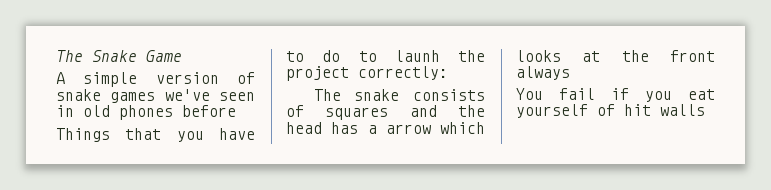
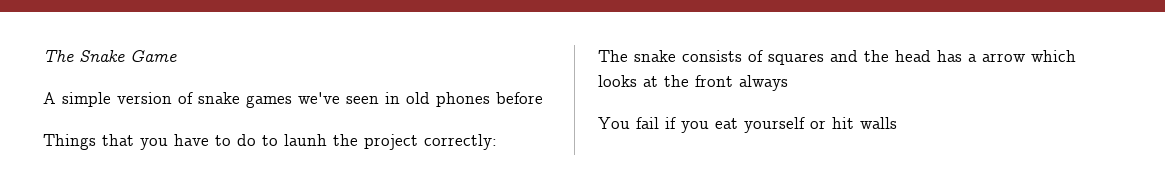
- You fail if you eat yourself of hit walls
+ You fail if you eat yourself or hit walls

